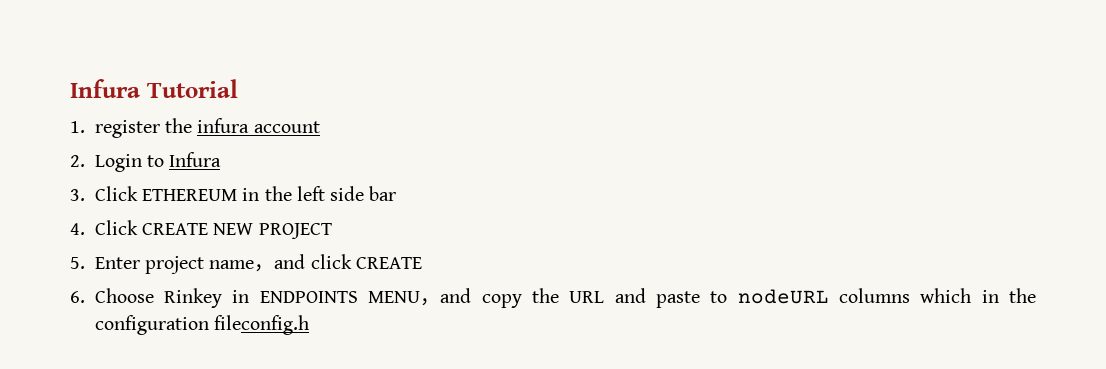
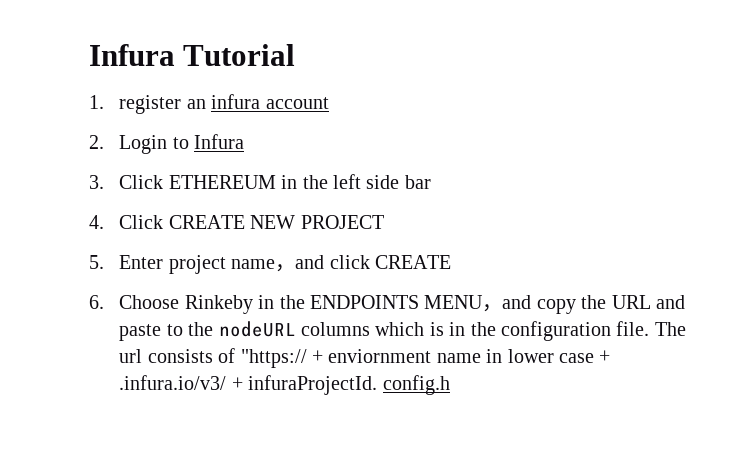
- 1. register the infura account
+ 1. register an infura account
- 6. Choose Rinkey in ENDPOINTS MENU，and copy the URL and paste to nodeURL columns which in the configuration fileconfig.h
+ 6. Choose Rinkeby in the ENDPOINTS MENU，and copy the URL and paste to the nodeURL columns which is in the configuration file. The url consists of "https:// + enviornment name in lower case + .infura.io/v3/ + infuraProjectId. config.h

